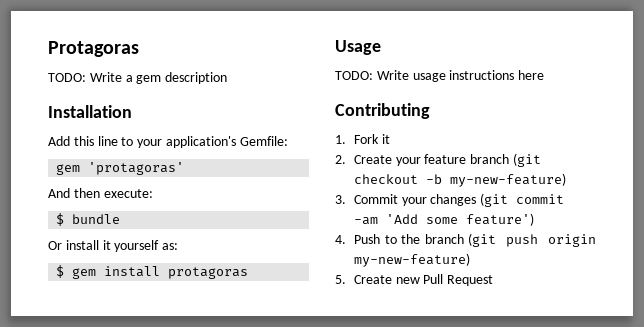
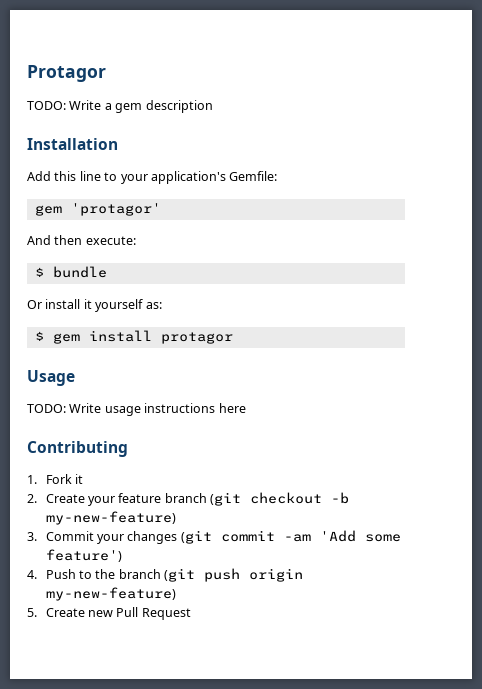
- Protagoras
+ Protagor
- gem 'protagoras'
+ gem 'protagor'
- $ gem install protagoras
+ $ gem install protagor

